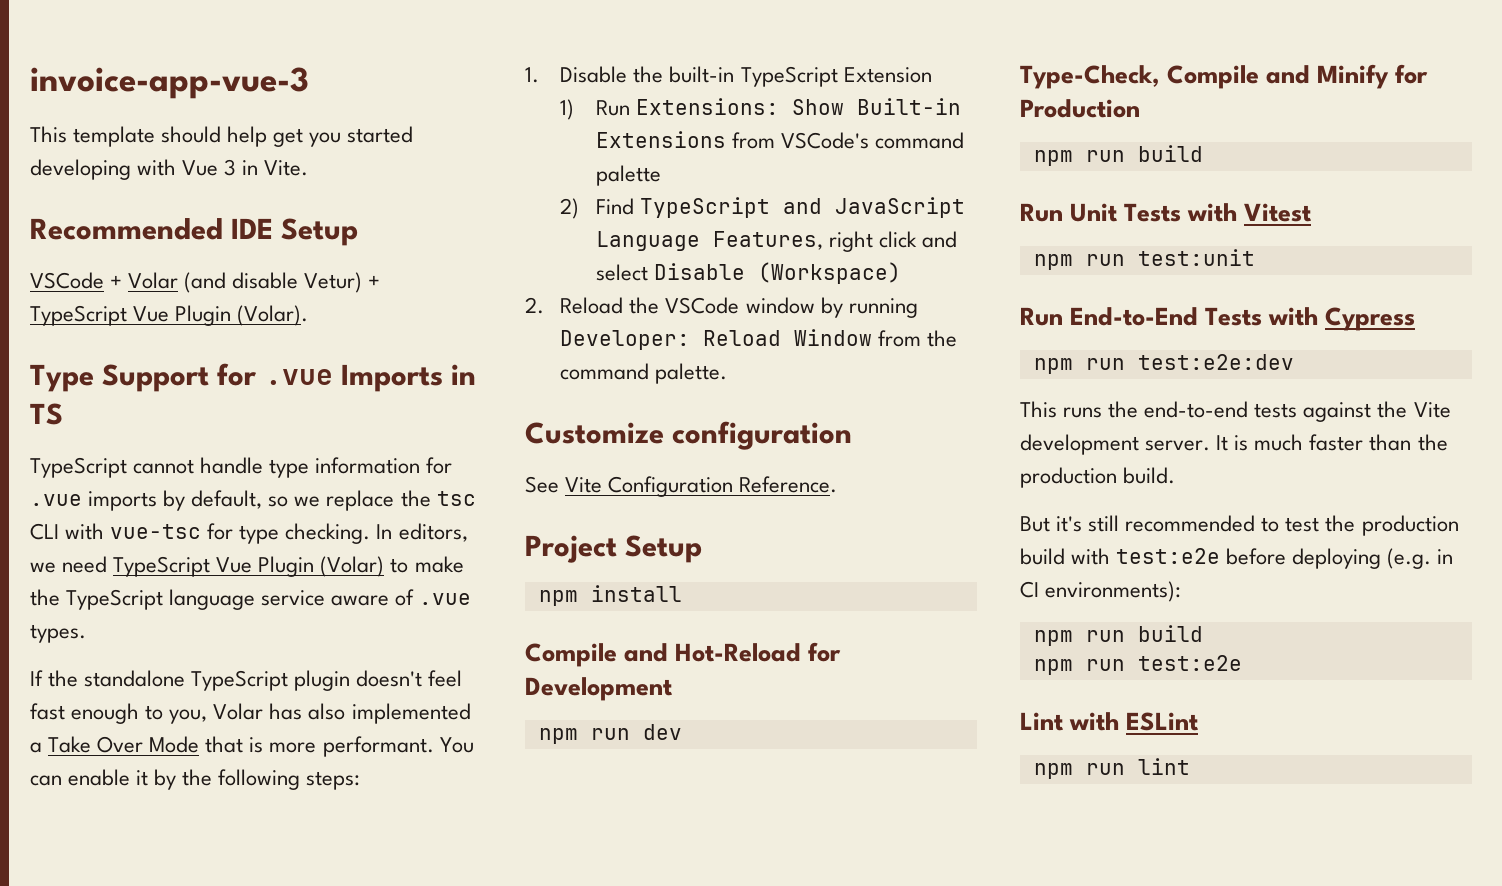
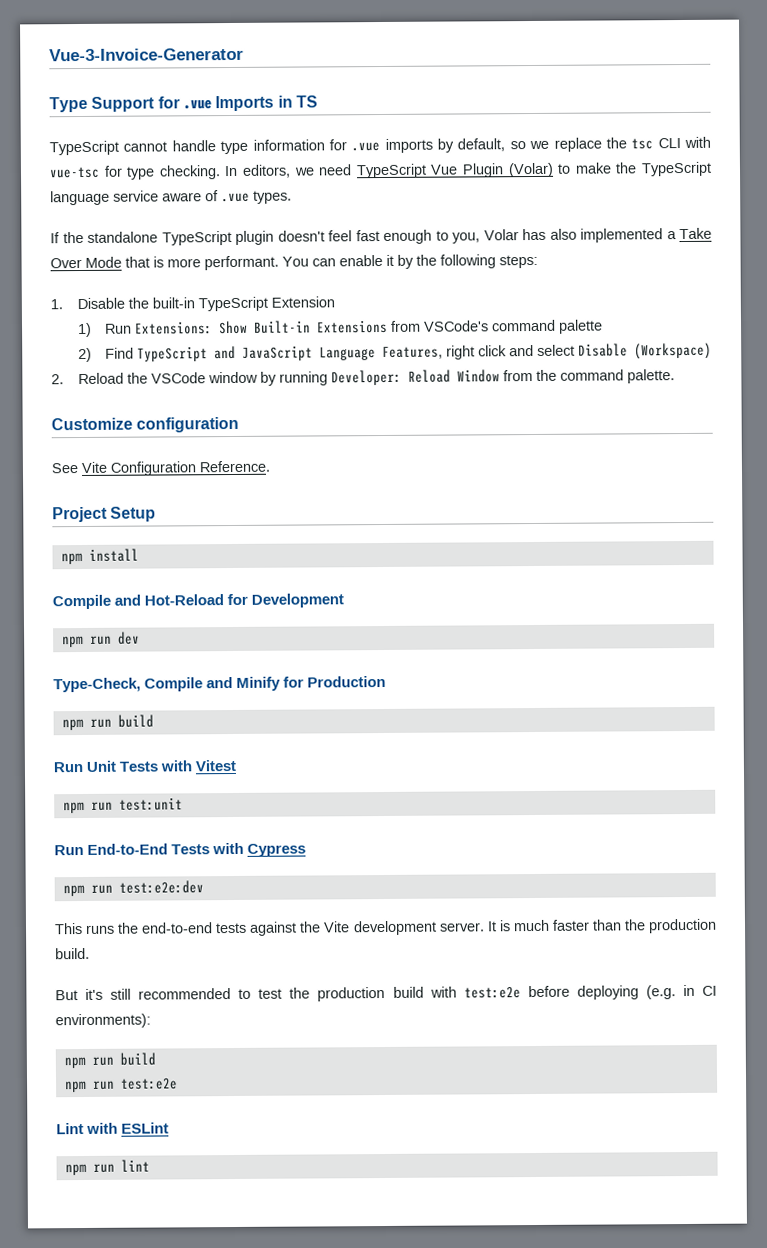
- invoice-app-vue-3
- This template should help get you started developing with Vue 3 in Vite.
- Recommended IDE Setup
- VSCode + Volar (and disable Vetur) + TypeScript Vue Plugin (Volar).
+ Vue-3-Invoice-Generator

